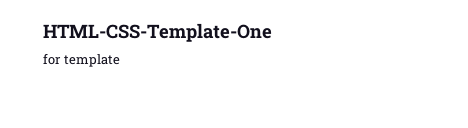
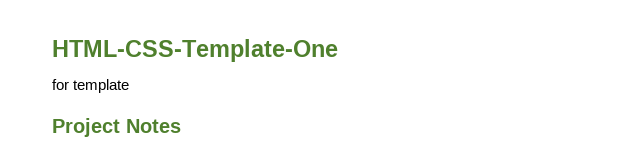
+ Project Notes

